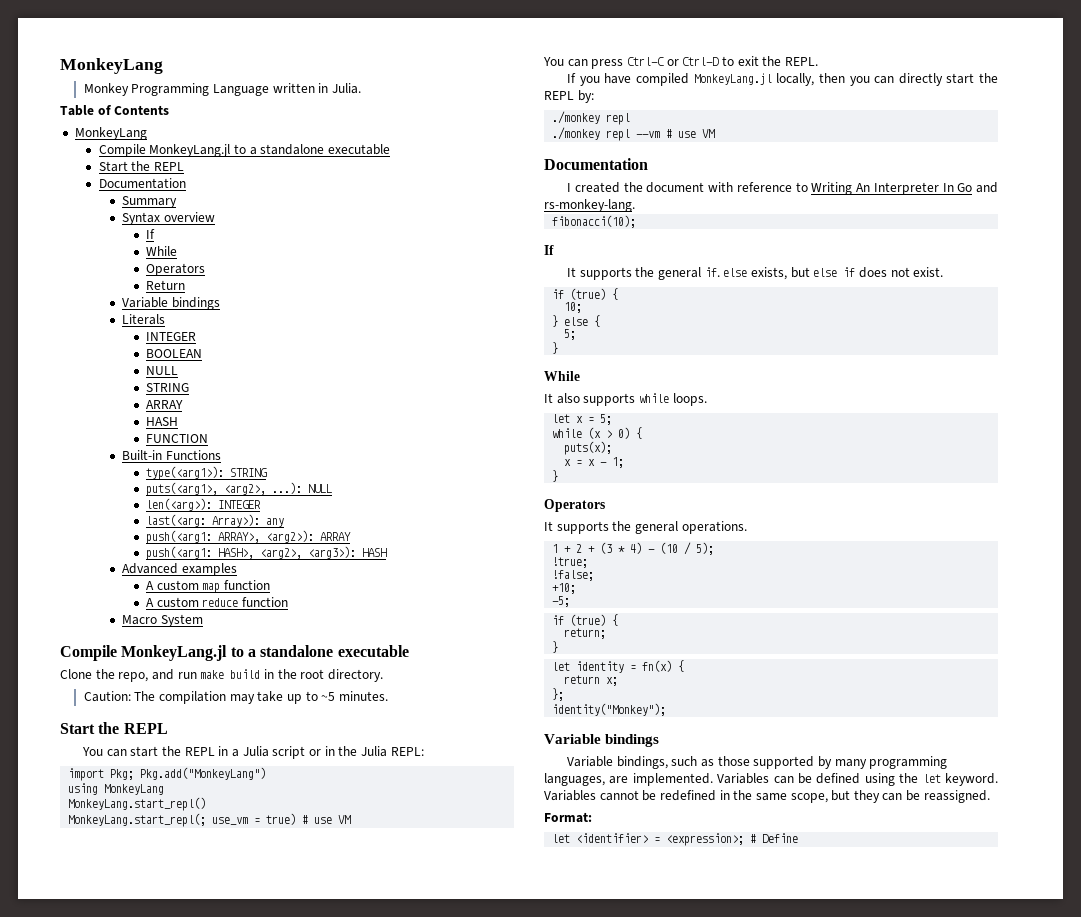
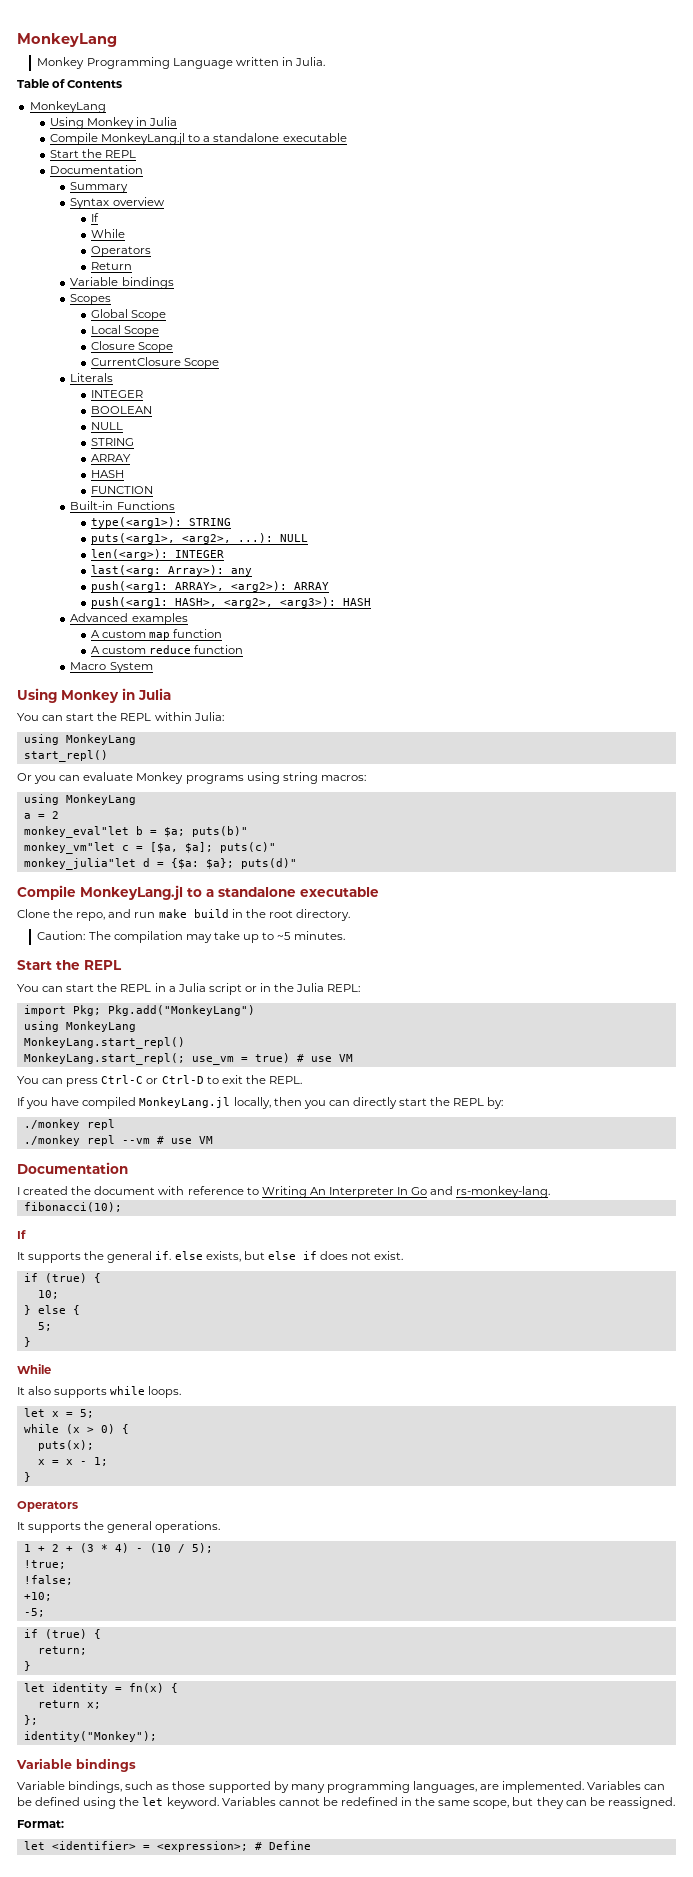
  Table of Contents
  MonkeyLang
+ Using Monkey in Julia
+ Scopes
+ Global Scope
+ Local Scope
+ Closure Scope
+ CurrentClosure Scope
  Macro System
+ Using Monkey in Julia
+ You can start the REPL within Julia:
+ using MonkeyLang
+ start_repl()
+ Or you can evaluate Monkey programs using string macros:
+ using MonkeyLang
+ a = 2
+ monkey_eval"let b = $a; puts(b)"
+ monkey_vm"let c = [$a, $a]; puts(c)"
+ monkey_julia"let d = {$a: $a}; puts(d)"

